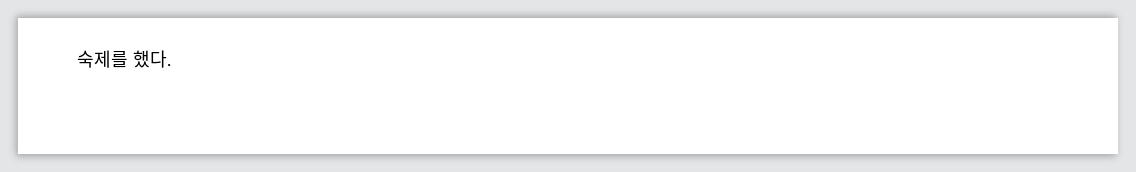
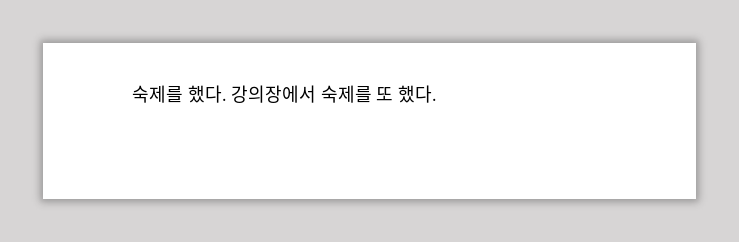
+ 강의장에서 숙제를 또 했다.

